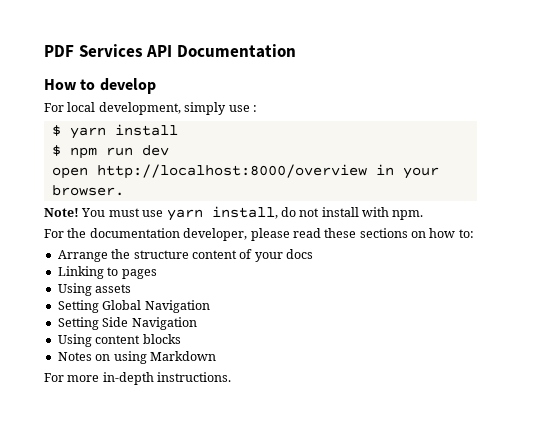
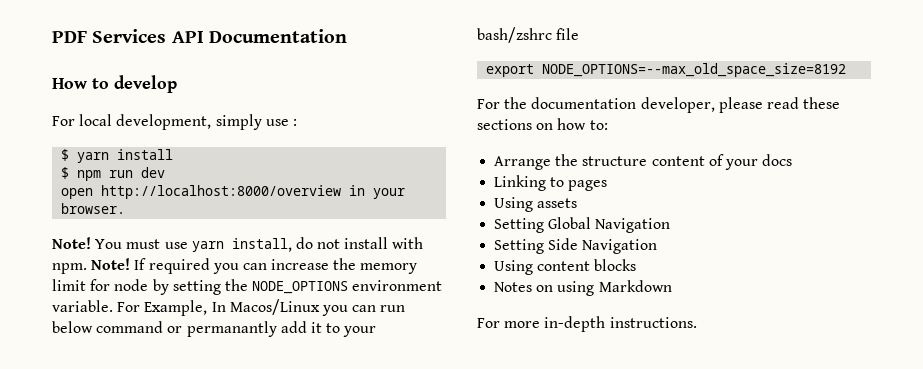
+ Note! If required you can increase the memory limit for node by setting the NODE_OPTIONS environment variable. For Example, In Macos/Linux you can run below command or permanantly add it to your bash/zshrc file
+ export NODE_OPTIONS=--max_old_space_size=8192

